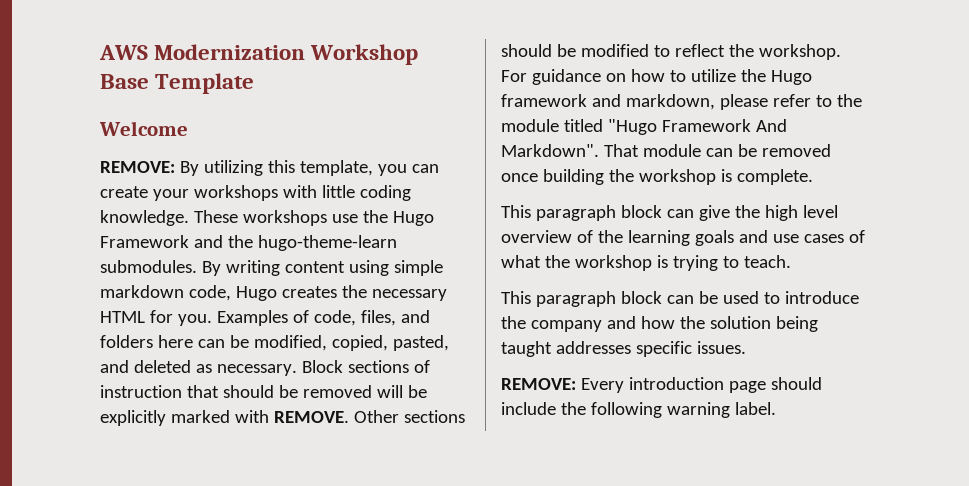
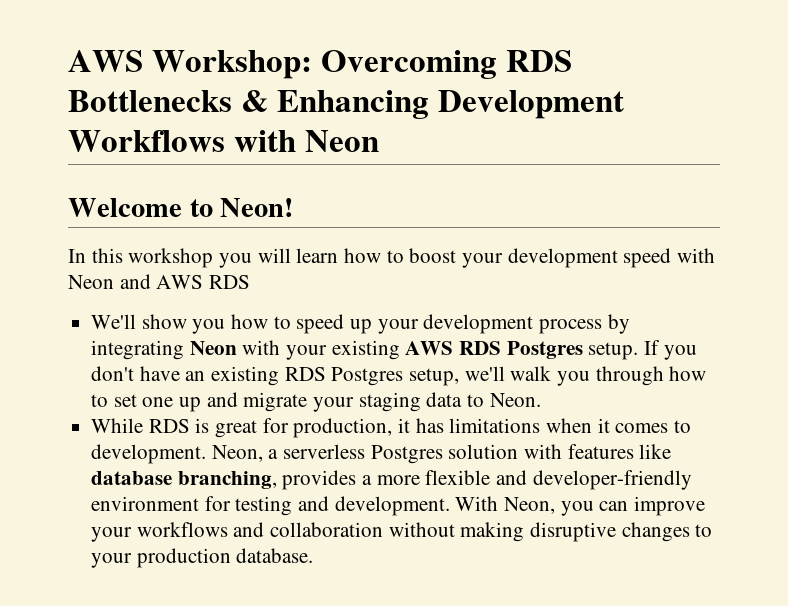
- AWS Modernization Workshop Base Template
- Welcome
- REMOVE: By utilizing this template, you can create your workshops with little coding knowledge. These workshops use the Hugo Framework and the hugo-theme-learn submodules. By writing content using simple markdown code, Hugo creates the necessary HTML for you. Examples of code, files, and folders here can be modified, copied, pasted, and deleted as necessary. Block sections of instruction that should be removed will be explicitly marked with REMOVE. Other sections should be modified to reflect the workshop. For guidance on how to utilize the Hugo framework and markdown, please refer to the module titled "Hugo Framework And Markdown". That module can be removed once building the workshop is complete.
- This paragraph block can give the high level overview of the learning goals and use cases of what the workshop is trying to teach.
- This paragraph block can be used to introduce the company and how the solution being taught addresses specific issues.
- REMOVE: Every introduction page should include the following warning label.
+ AWS Workshop: Overcoming RDS Bottlenecks & Enhancing Development Workflows with Neon
+ Welcome to Neon!
+ In this workshop you will learn how to boost your development speed with Neon and AWS RDS
+ We'll show you how to speed up your development process by integrating Neon with your existing AWS RDS Postgres setup. If you don't have an existing RDS Postgres setup, we'll walk you through how to set one up and migrate your staging data to Neon.
+ While RDS is great for production, it has limitations when it comes to development. Neon, a serverless Postgres solution with features like database branching, provides a more flexible and developer-friendly environment for testing and development. With Neon, you can improve your workflows and collaboration without making disruptive changes to your production database.

